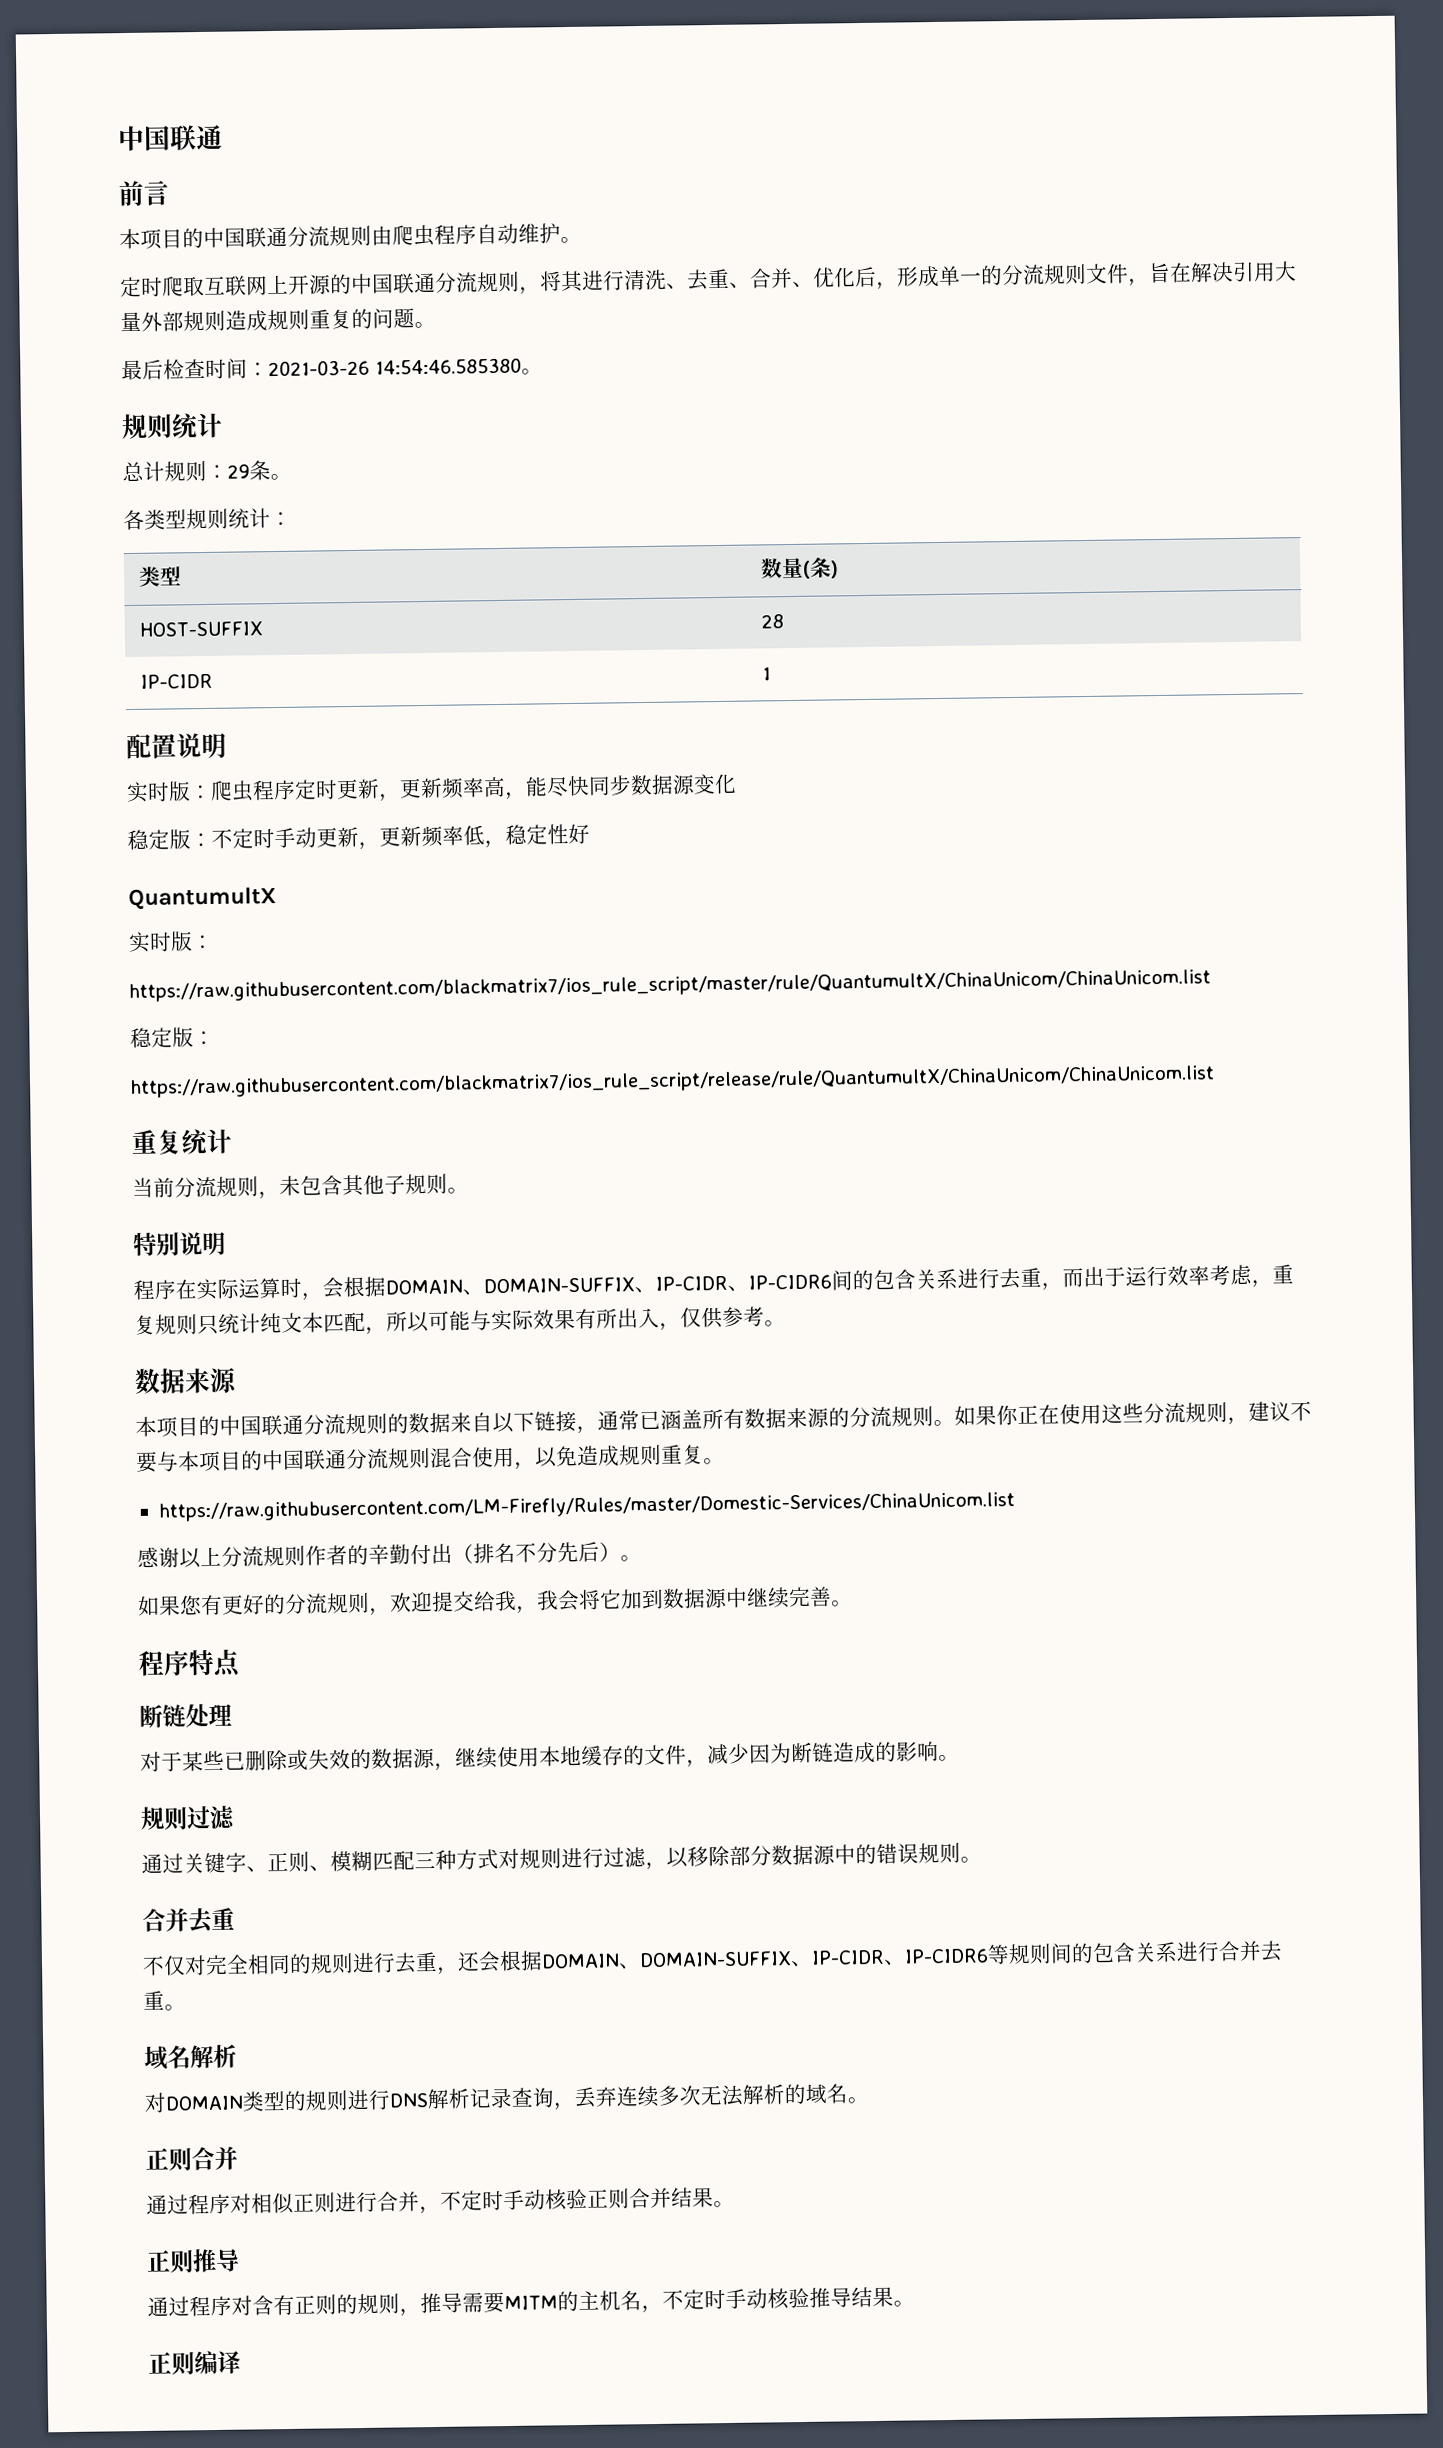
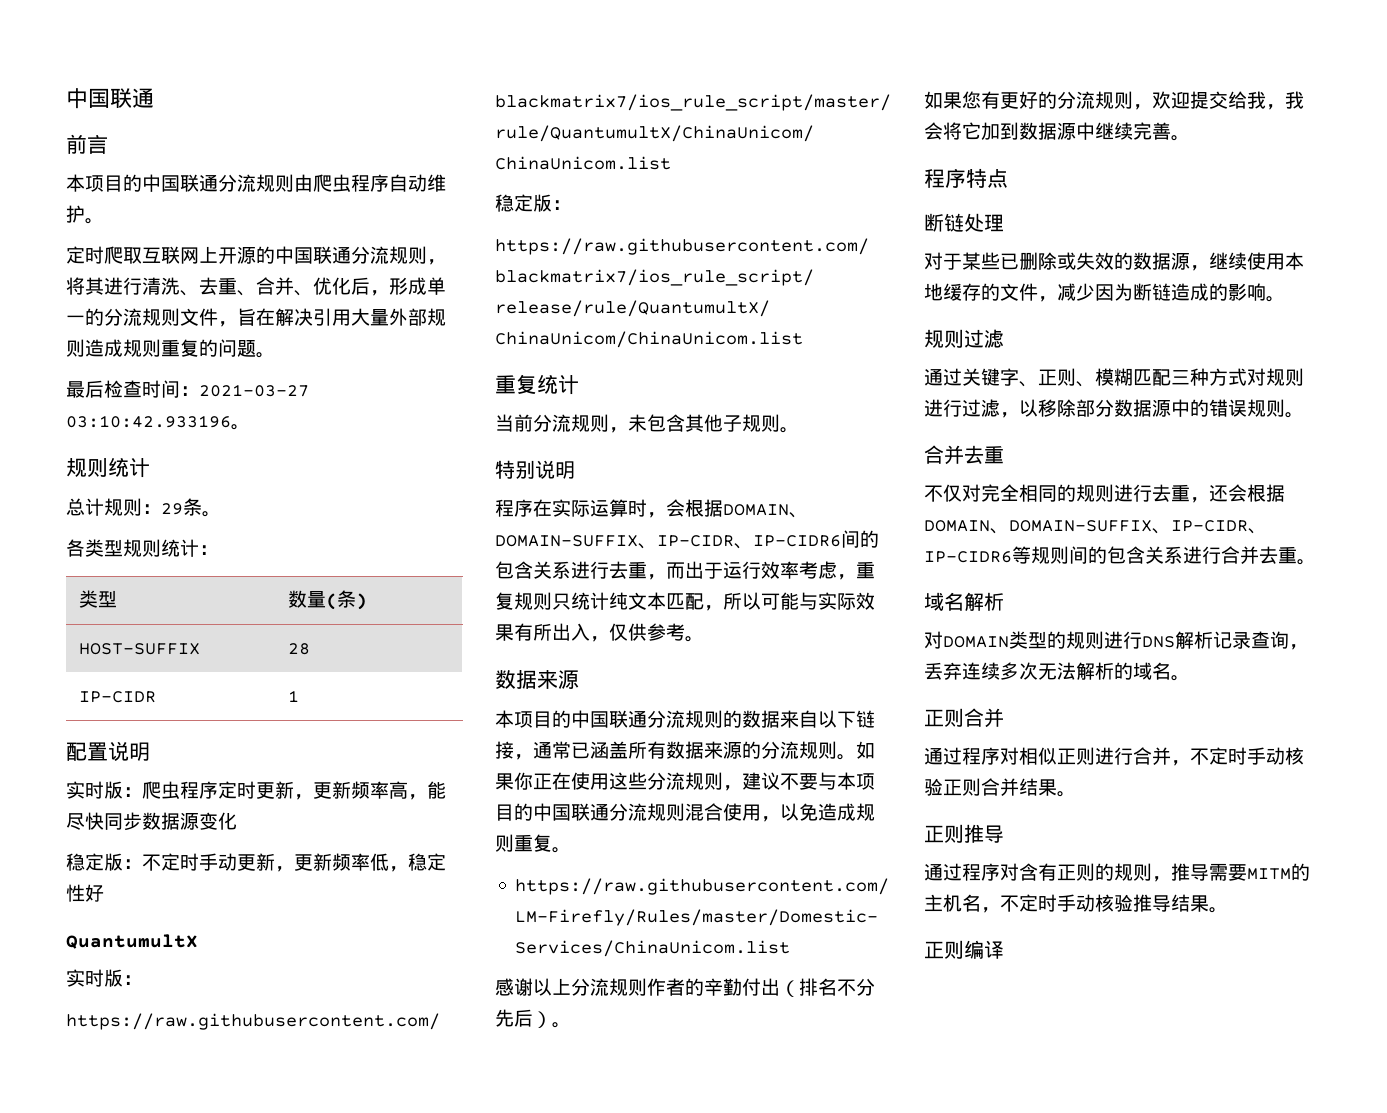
- 最后检查时间：2021-03-26 14:54:46.585380。
+ 最后检查时间：2021-03-27 03:10:42.933196。

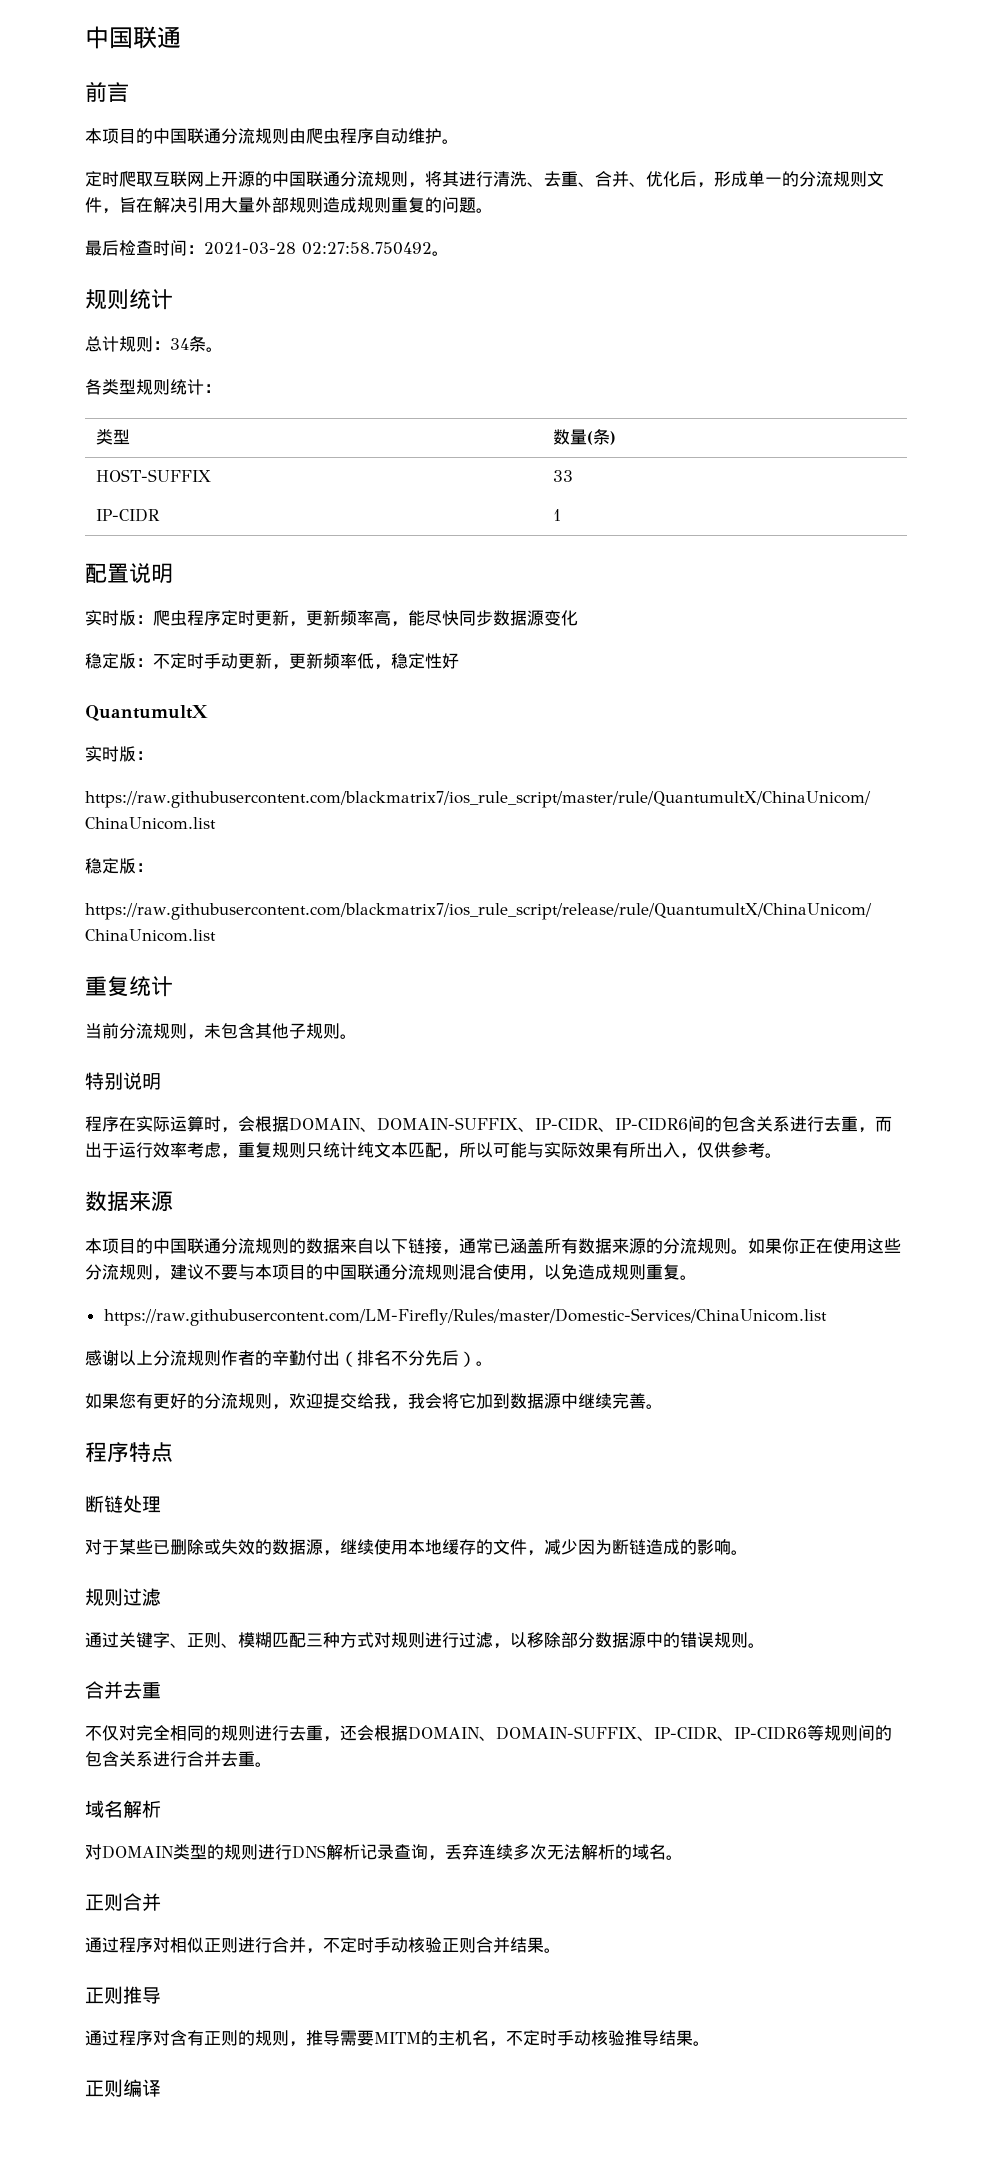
- 最后检查时间：2021-03-27 03:10:42.933196。
+ 最后检查时间：2021-03-28 02:27:58.750492。
- 总计规则：29条。
+ 总计规则：34条。
- HOST-SUFFIX | 28
+ HOST-SUFFIX | 33

